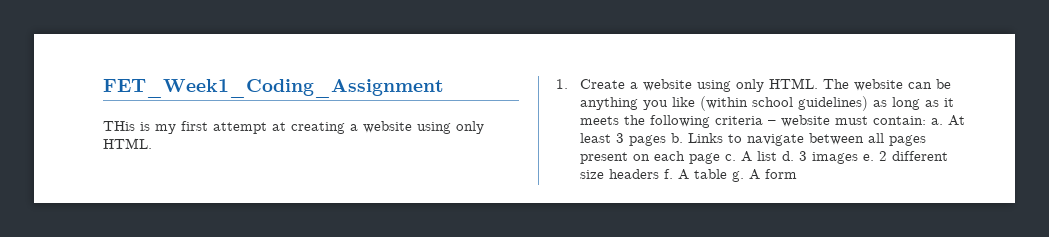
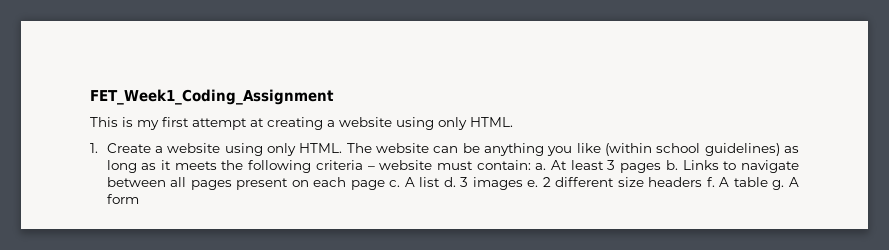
- THis is my first attempt at creating a website using only HTML.
+ This is my first attempt at creating a website using only HTML.

